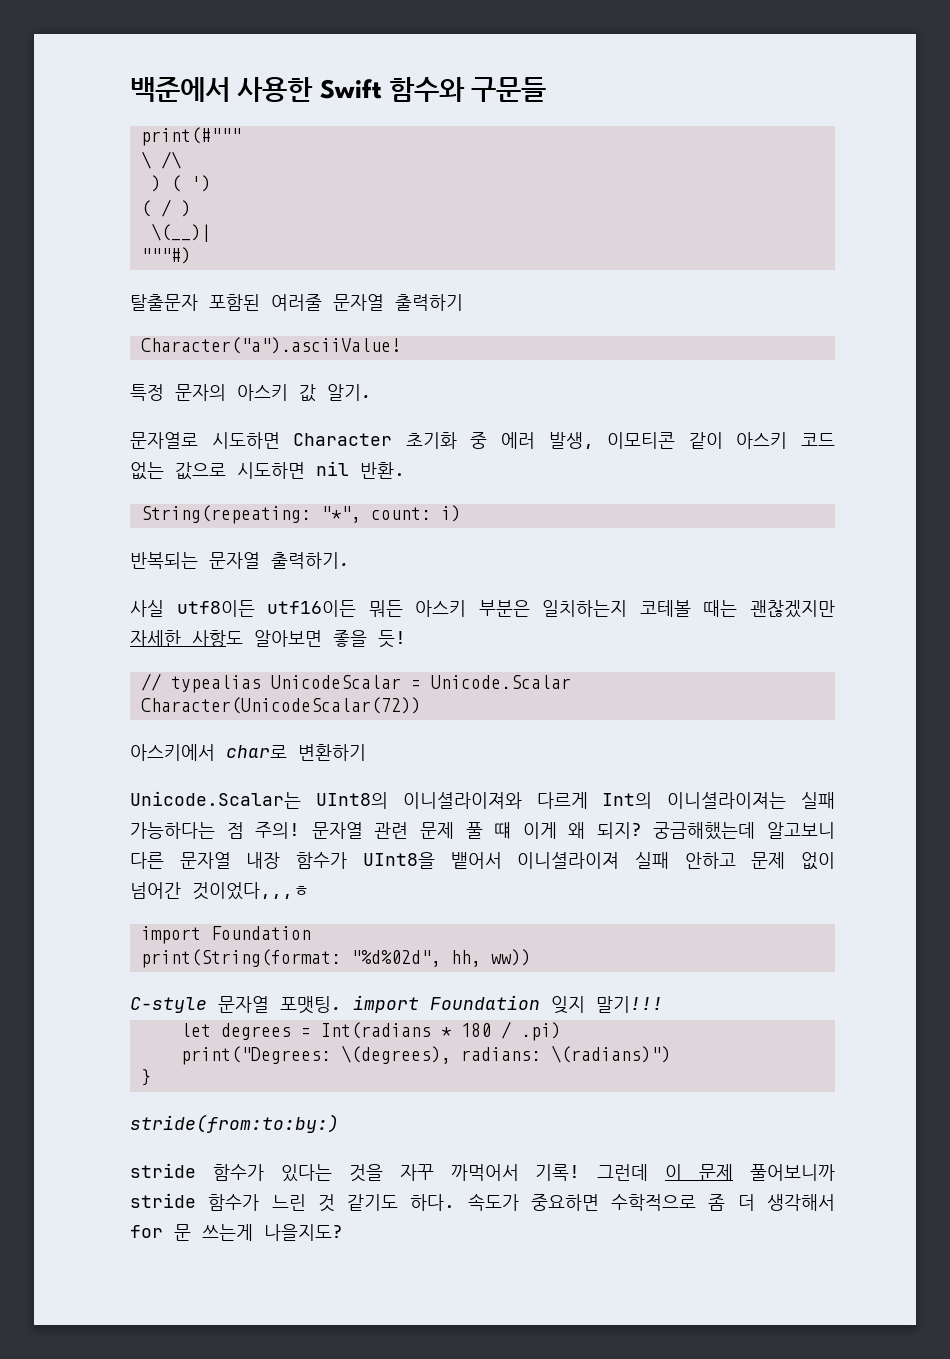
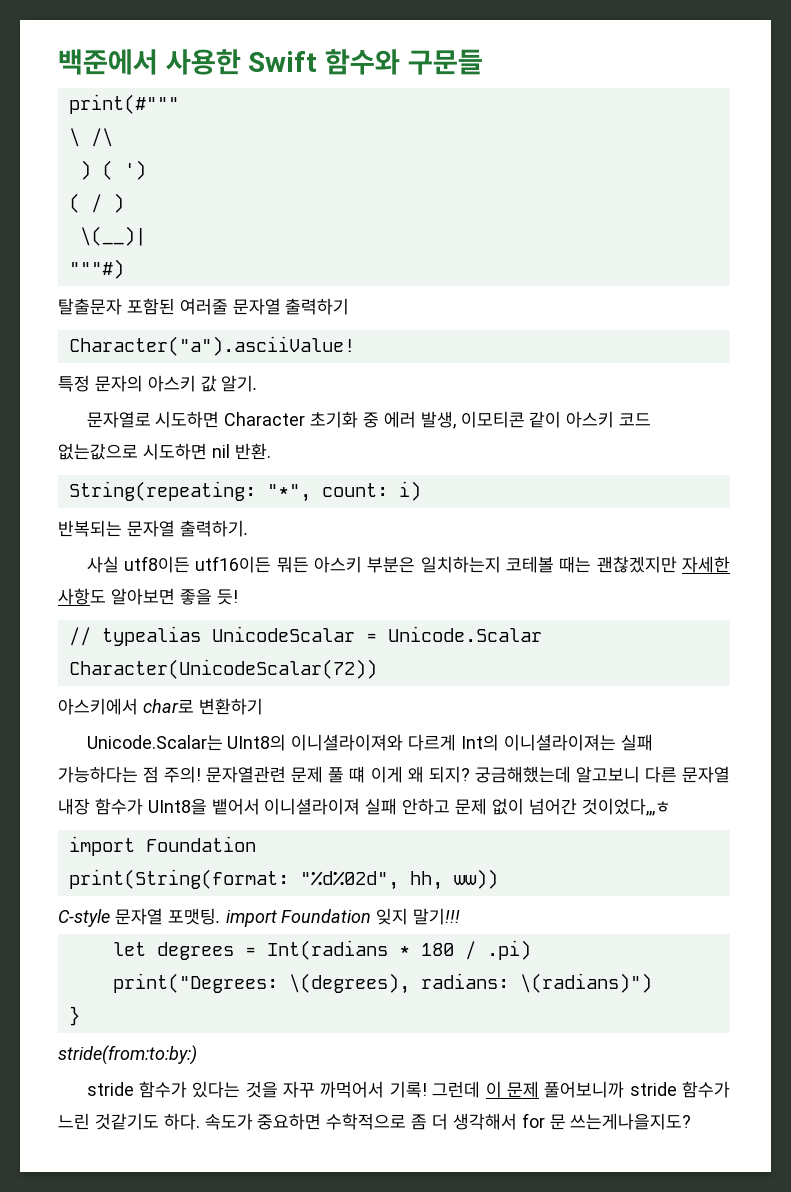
- 문자열로 시도하면 Character 초기화 중 에러 발생, 이모티콘 같이 아스키 코드 없는 값으로 시도하면 nil 반환.
+ 문자열로 시도하면 Character 초기화 중 에러 발생, 이모티콘 같이 아스키 코드 없는값으로 시도하면 nil 반환.
- 문자열 관련 문제 풀 떄 이게 왜 되지?
+ 문자열관련 문제 풀 떄 이게 왜 되지?
- 그런데 이 문제 풀어보니까 stride 함수가 느린 것 같기도 하다.
+ 그런데 이 문제 풀어보니까 stride 함수가 느린 것같기도 하다.
- 속도가 중요하면 수학적으로 좀 더 생각해서 for 문 쓰는게 나을지도?
+ 속도가 중요하면 수학적으로 좀 더 생각해서 for 문 쓰는게나을지도?

